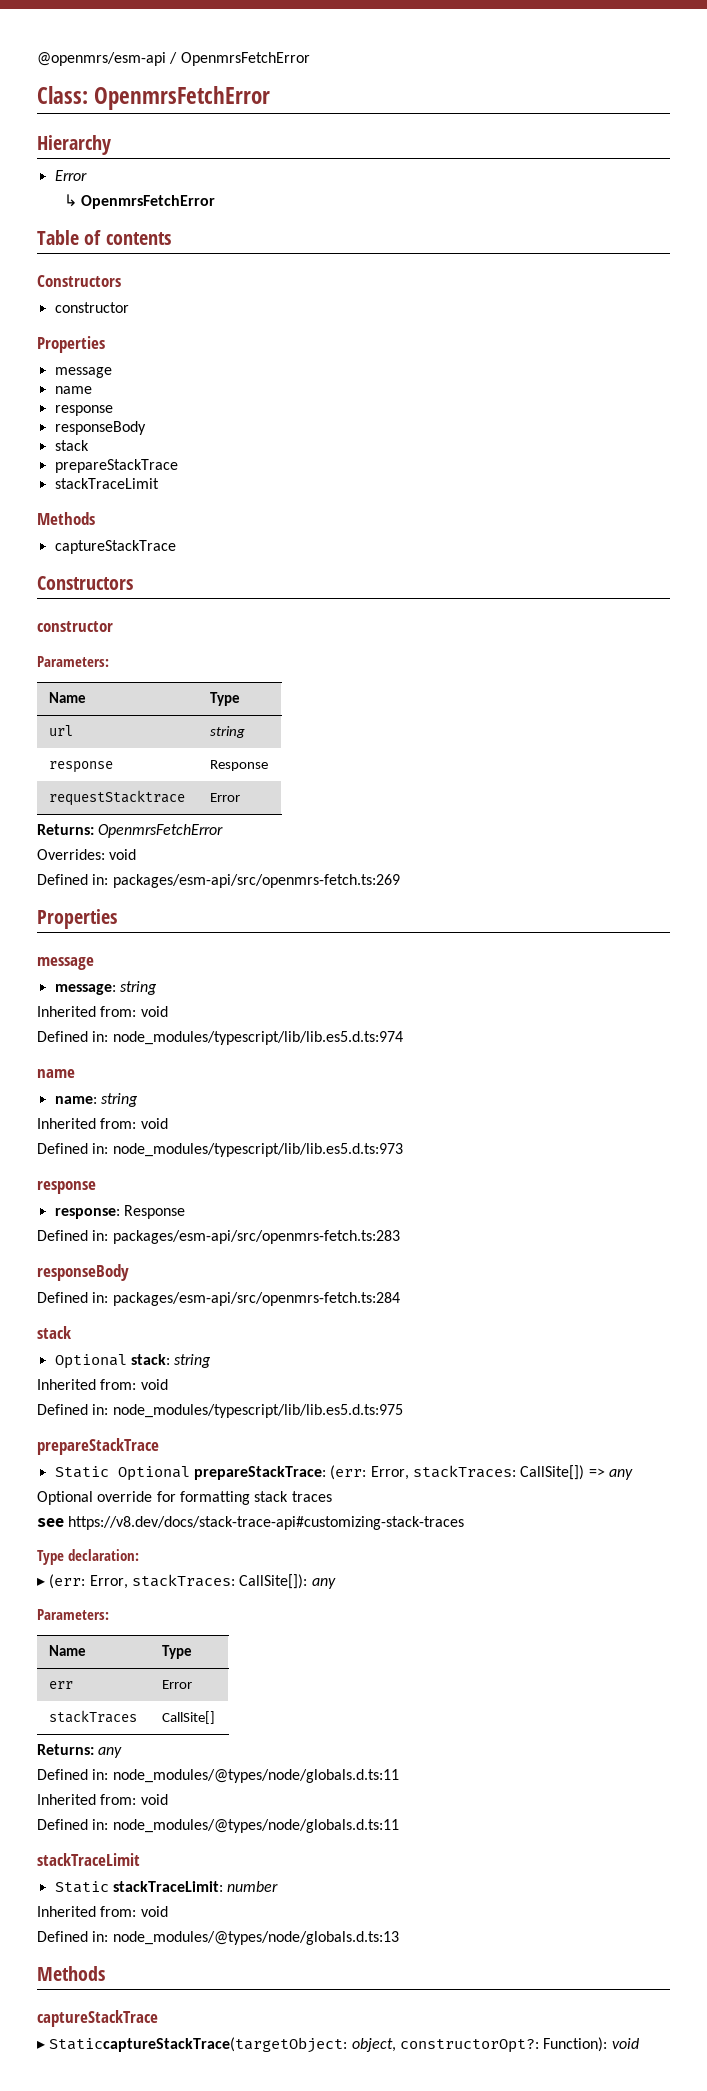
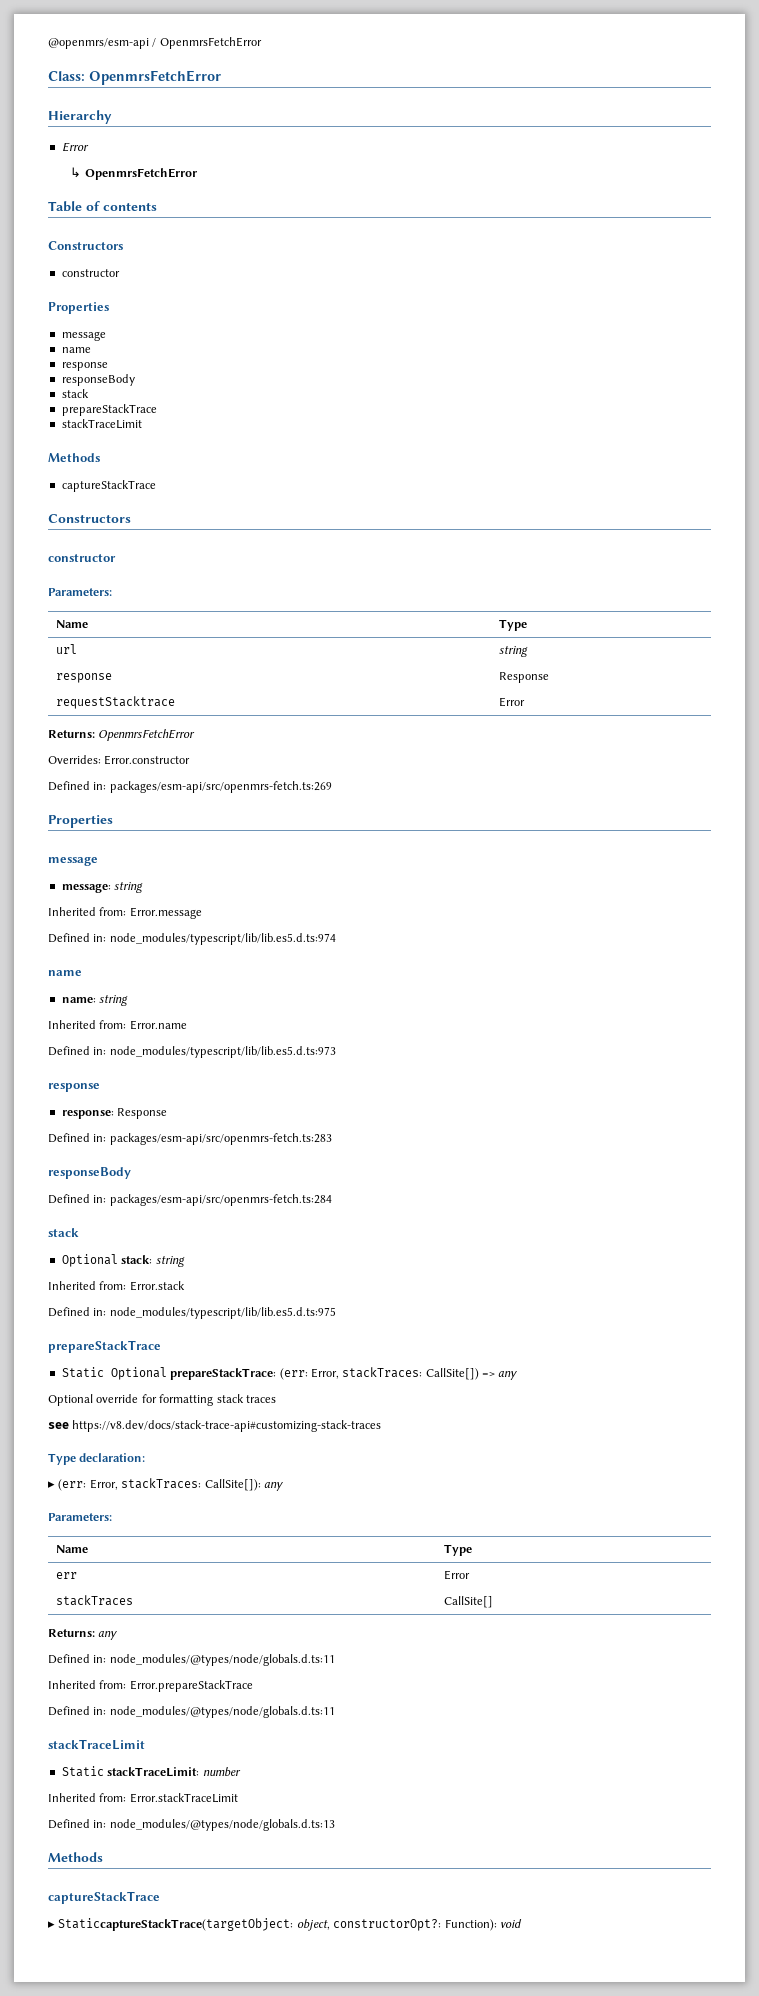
- Overrides: void
+ Overrides: Error.constructor
  message: string
- Inherited from: void
+ Inherited from: Error.message
  name: string
- Inherited from: void
+ Inherited from: Error.name
  Optional stack: string
- Inherited from: void
+ Inherited from: Error.stack
  Returns: any
  Defined in: node_modules/@types/node/globals.d.ts:11
- Inherited from: void
+ Inherited from: Error.prepareStackTrace
  Static stackTraceLimit: number
- Inherited from: void
+ Inherited from: Error.stackTraceLimit

